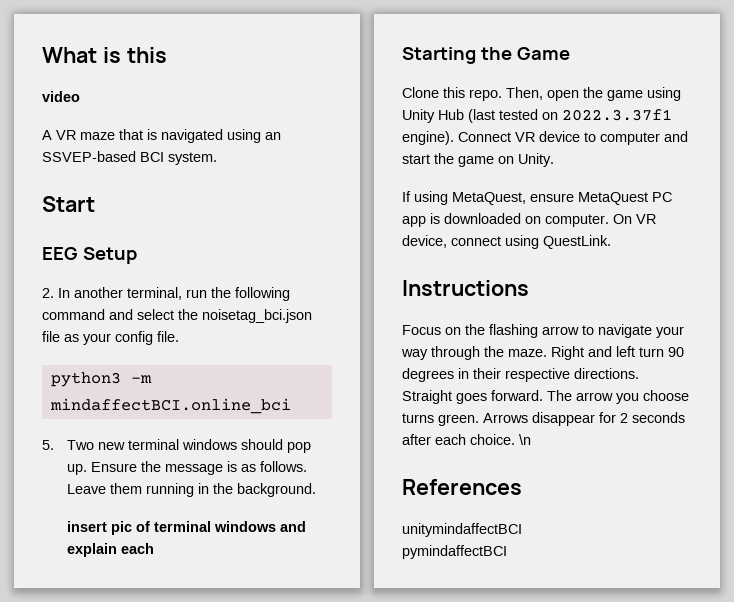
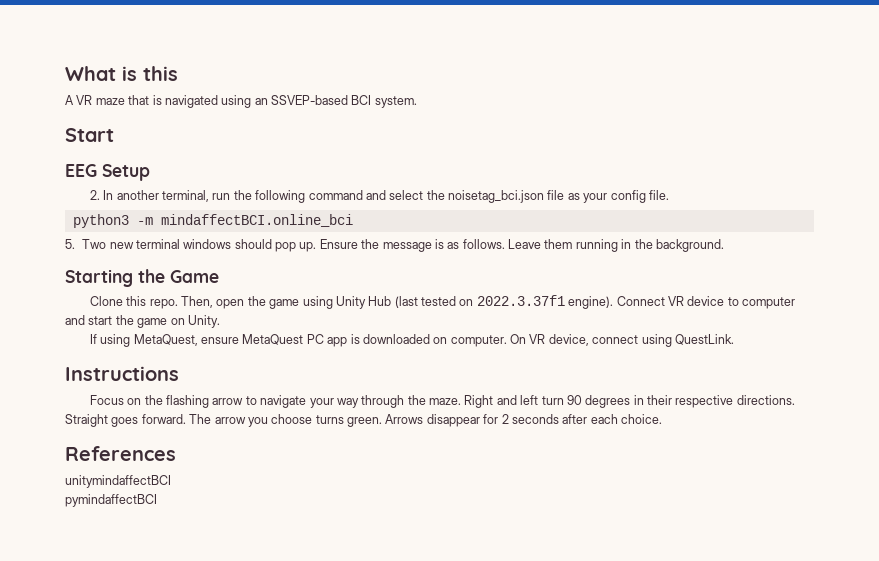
- video
- insert pic of terminal windows and explain each
- \n

